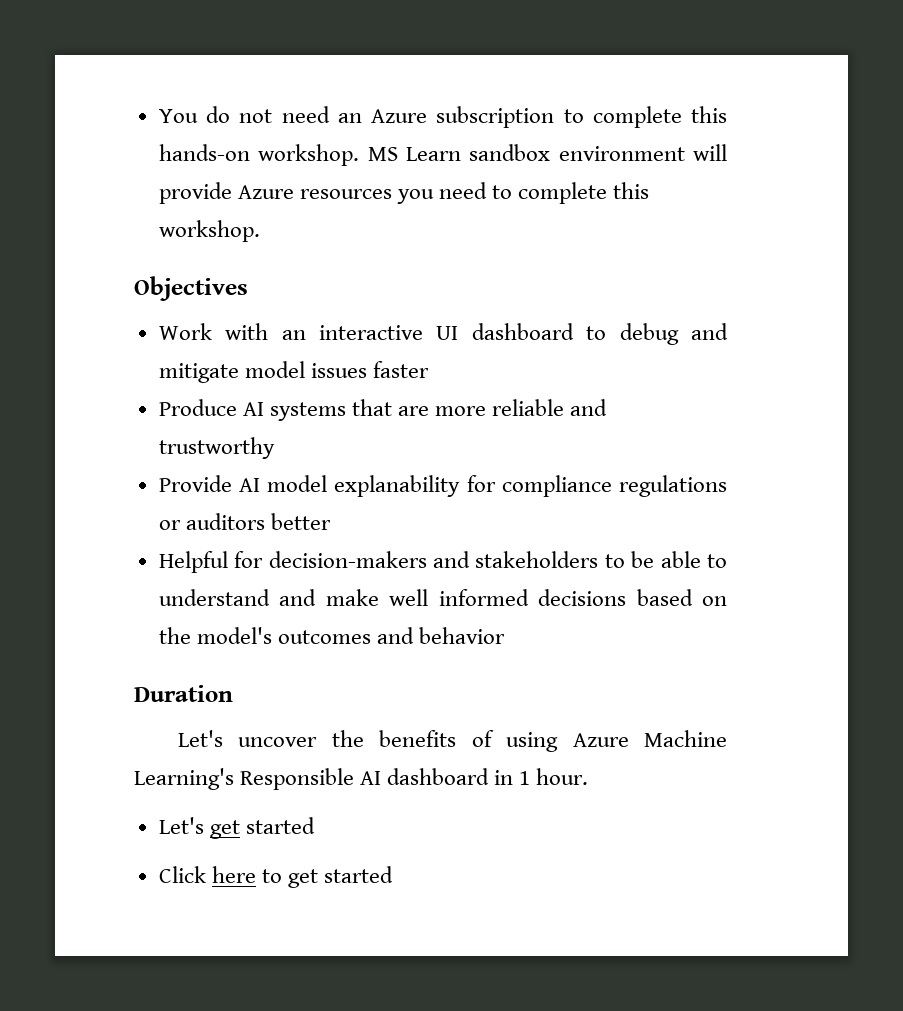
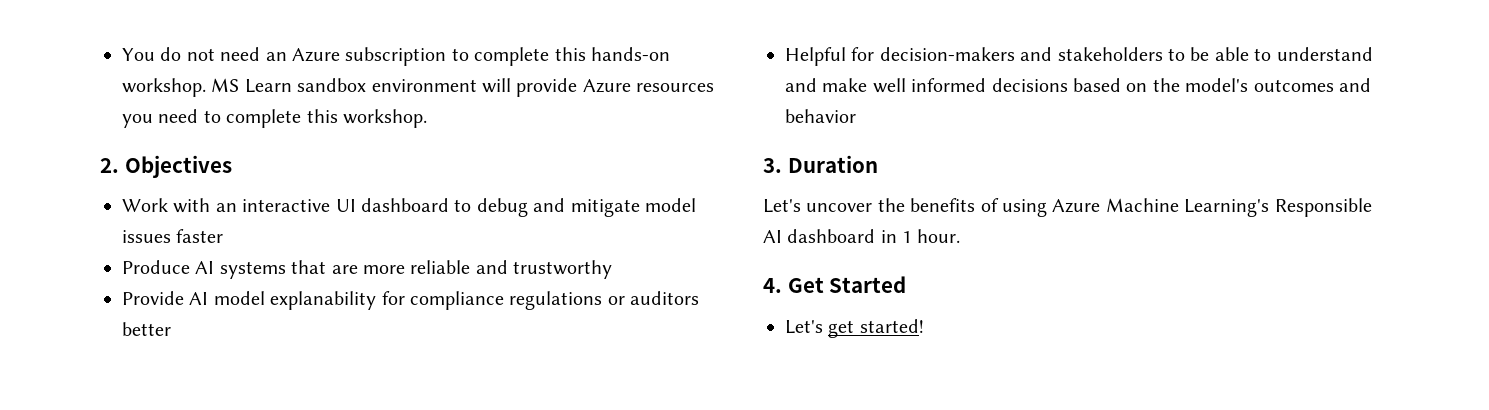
- Objectives
+ 2. Objectives
- Duration
+ 3. Duration
+ 4. Get Started
- Let's get started
- Click here to get started
+ Let's get started!

